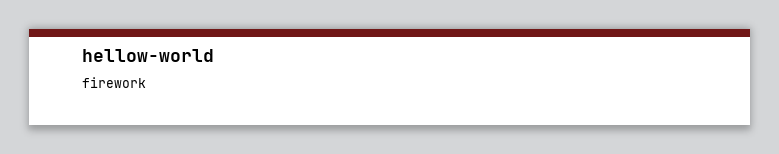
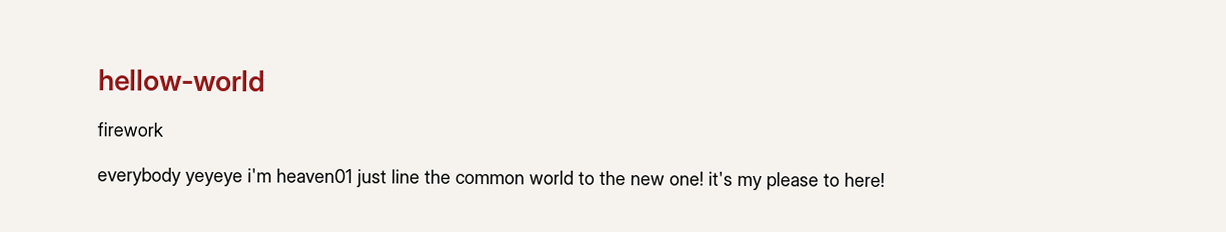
+ everybody yeyeye i'm heaven01 just line the common world to the new one! it's my please to here!

